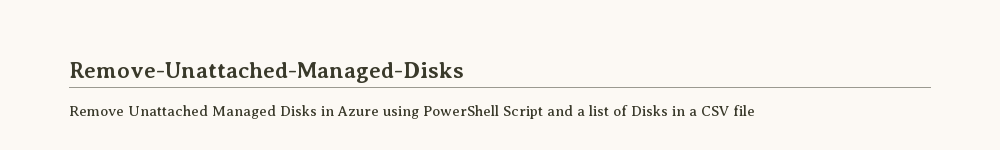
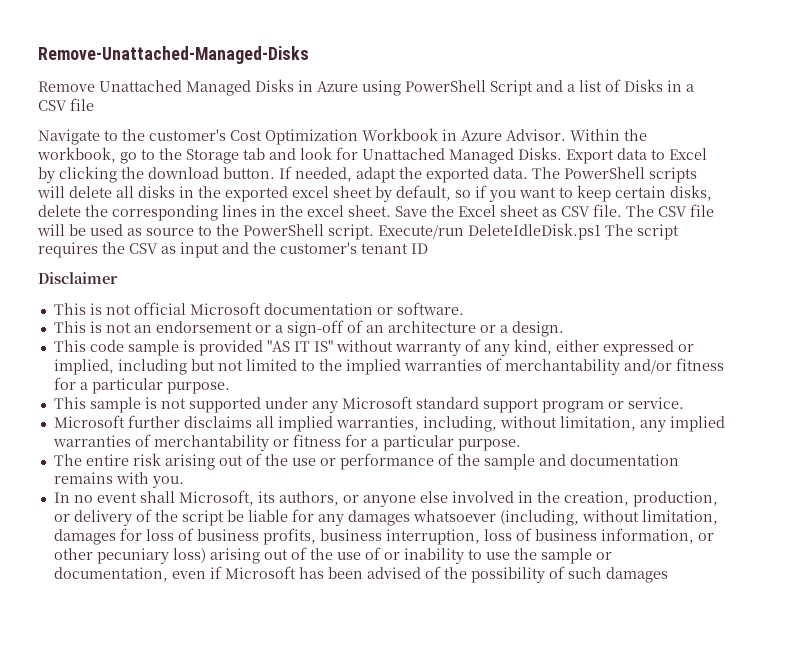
+ Navigate to the customer's Cost Optimization Workbook in Azure Advisor. Within the workbook, go to the Storage tab and look for Unattached Managed Disks. Export data to Excel by clicking the download button. If needed, adapt the exported data. The PowerShell scripts will delete all disks in the exported excel sheet by default, so if you want to keep certain disks, delete the corresponding lines in the excel sheet. Save the Excel sheet as CSV file. The CSV file will be used as source to the PowerShell script. Execute/run DeleteIdleDisk.ps1 The script requires the CSV as input and the customer's tenant ID
+ Disclaimer
+ This is not official Microsoft documentation or software.
+ This is not an endorsement or a sign-off of an architecture or a design.
+ This code sample is provided "AS IT IS" without warranty of any kind, either expressed or implied, including but not limited to the implied warranties of merchantability and/or fitness for a particular purpose.
+ This sample is not supported under any Microsoft standard support program or service.
+ Microsoft further disclaims all implied warranties, including, without limitation, any implied warranties of merchantability or fitness for a particular purpose.
+ The entire risk arising out of the use or performance of the sample and documentation remains with you.
+ In no event shall Microsoft, its authors, or anyone else involved in the creation, production, or delivery of the script be liable for any damages whatsoever (including, without limitation, damages for loss of business profits, business interruption, loss of business information, or other pecuniary loss) arising out of the use of or inability to use the sample or documentation, even if Microsoft has been advised of the possibility of such damages

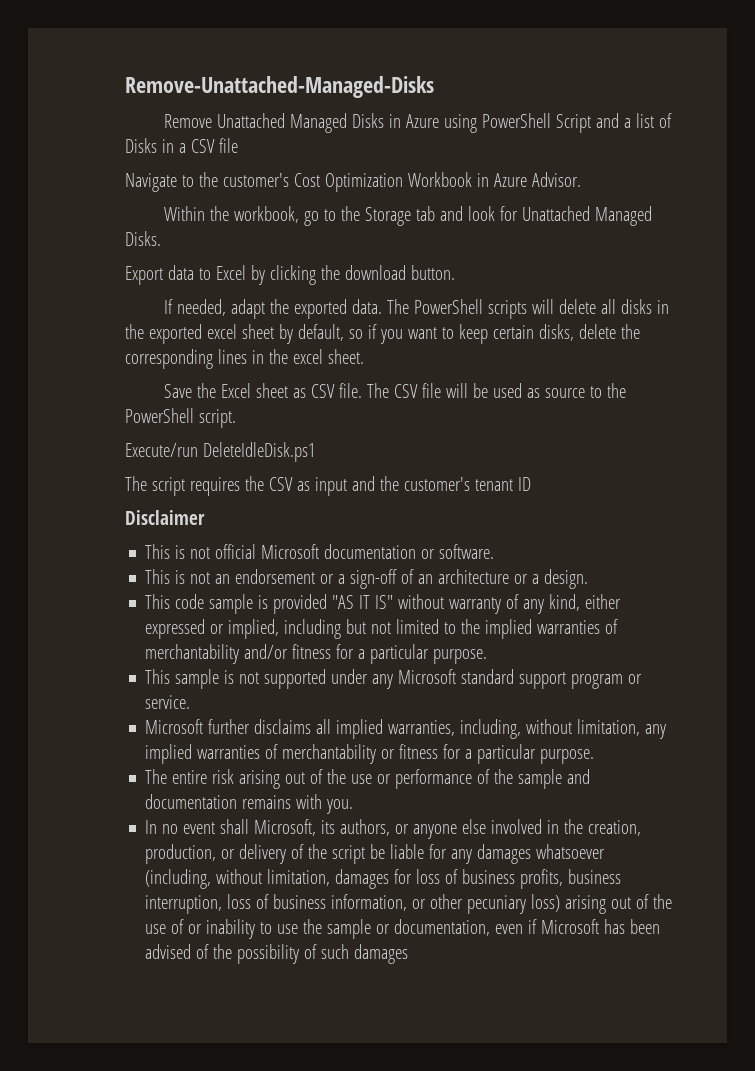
- Navigate to the customer's Cost Optimization Workbook in Azure Advisor. Within the workbook, go to the Storage tab and look for Unattached Managed Disks. Export data to Excel by clicking the download button. If needed, adapt the exported data.
+ Navigate to the customer's Cost Optimization Workbook in Azure Advisor.
+ Within the workbook, go to the Storage tab and look for Unattached Managed Disks.
+ Export data to Excel by clicking the download button.
+ If needed, adapt the exported data.
- The PowerShell scripts will delete all disks in the exported excel sheet by default, so if you want to keep certain disks, delete the corresponding lines in the excel sheet. Save the Excel sheet as CSV file.
+ The PowerShell scripts will delete all disks in the exported excel sheet by default, so if you want to keep certain disks, delete the corresponding lines in the excel sheet.
+ Save the Excel sheet as CSV file.
- The CSV file will be used as source to the PowerShell script. Execute/run DeleteIdleDisk.ps1 The script requires the CSV as input and the customer's tenant ID
+ The CSV file will be used as source to the PowerShell script.
+ Execute/run DeleteIdleDisk.ps1
+ The script requires the CSV as input and the customer's tenant ID

